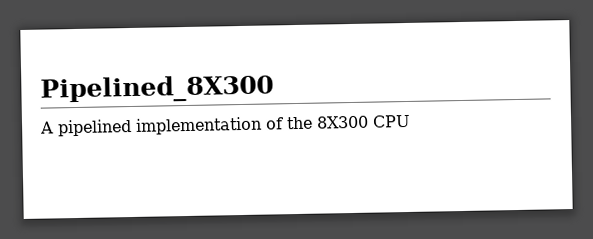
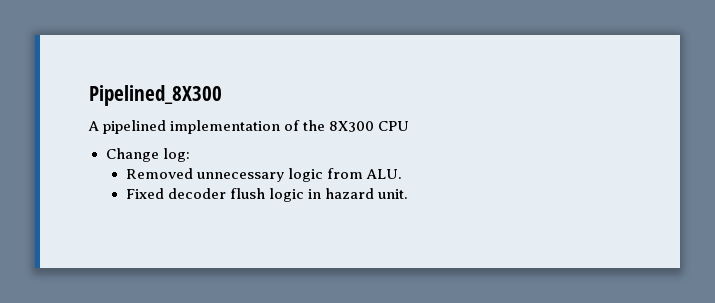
+ Change log:
+ Removed unnecessary logic from ALU.
+ Fixed decoder flush logic in hazard unit.

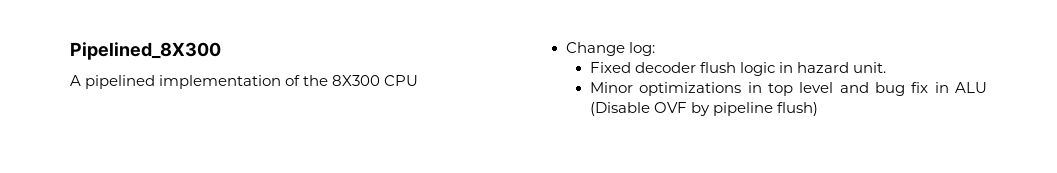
- Removed unnecessary logic from ALU.
+ Minor optimizations in top level and bug fix in ALU (Disable OVF by pipeline flush)

